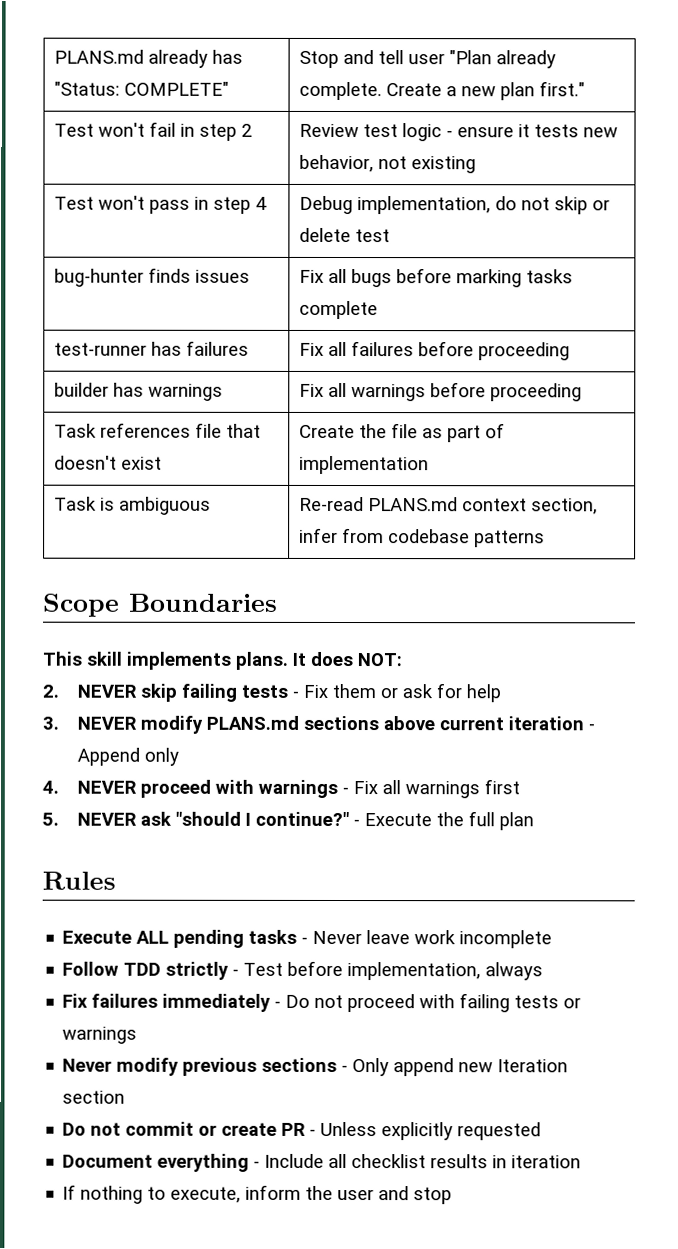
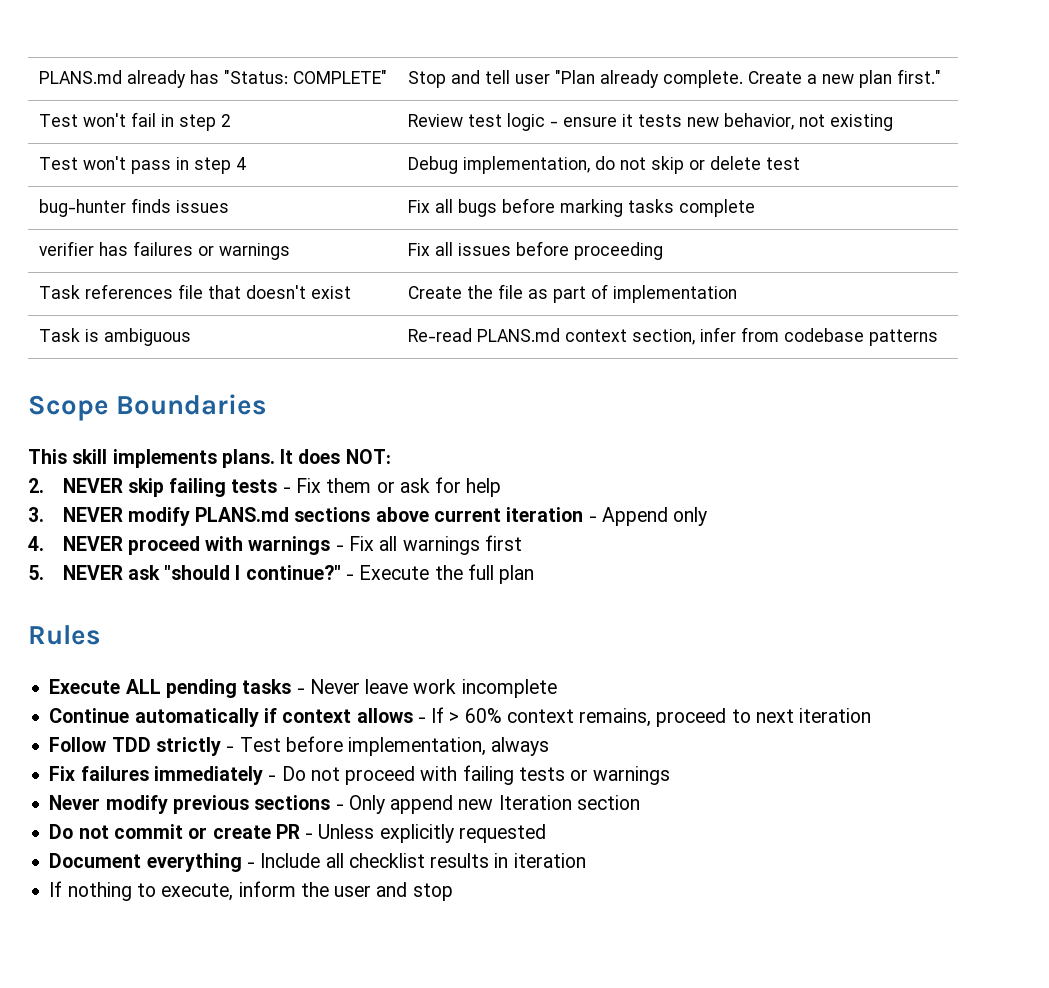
- test-runner has failures | Fix all failures before proceeding
- builder has warnings | Fix all warnings before proceeding
+ verifier has failures or warnings | Fix all issues before proceeding
+ Continue automatically if context allows - If > 60% context remains, proceed to next iteration

